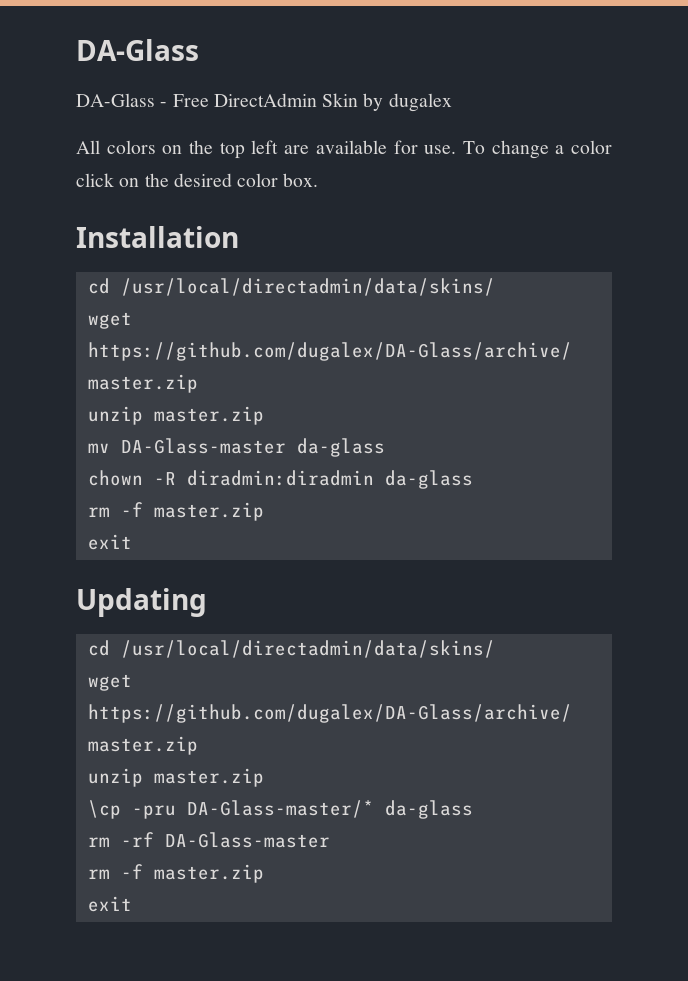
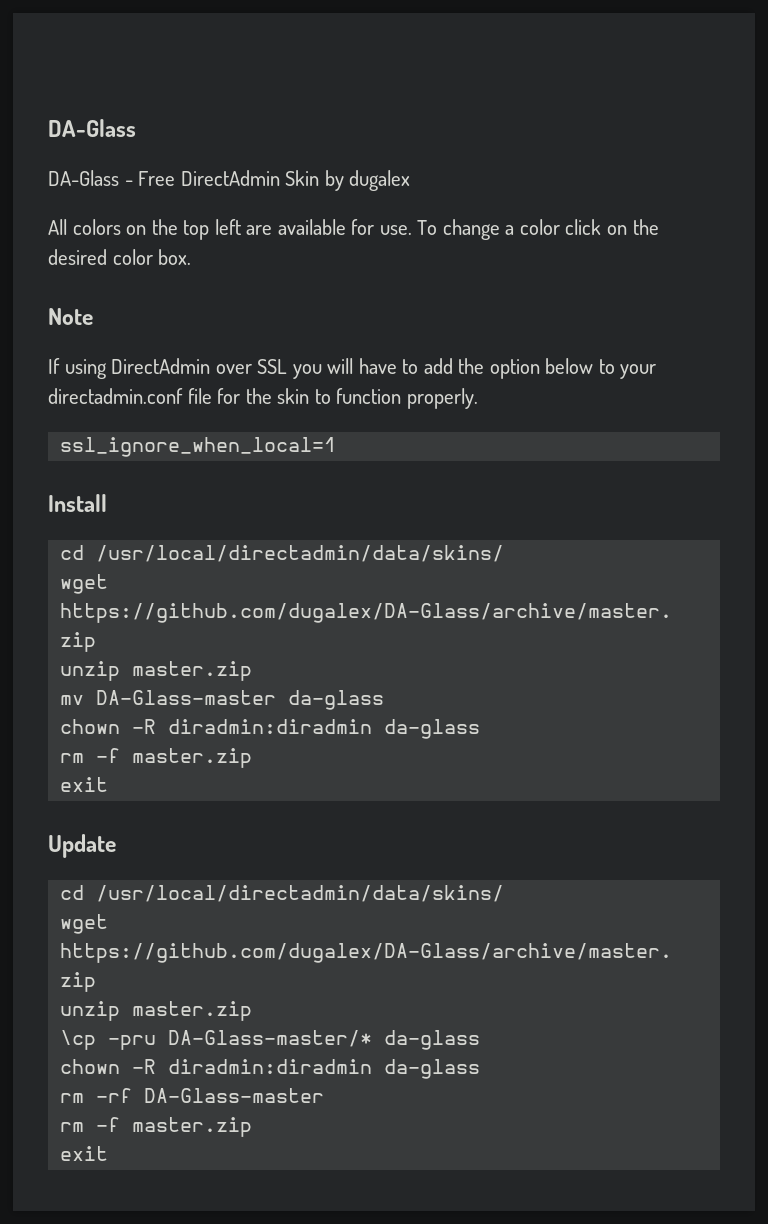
- Installation
+ Note
+ If using DirectAdmin over SSL you will have to add the option below to your directadmin.conf file for the skin to function properly.
+ ssl_ignore_when_local=1
+ Install
- Updating
+ Update
  \cp -pru DA-Glass-master/* da-glass
+ chown -R diradmin:diradmin da-glass

